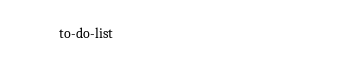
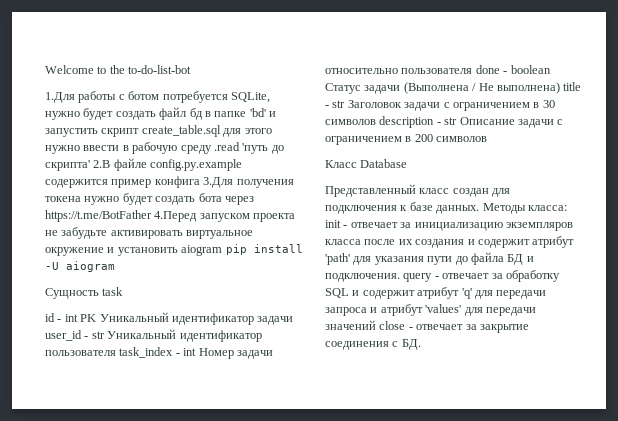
- to-do-list
+ Welcome to the to-do-list-bot
+ 1.Для работы с ботом потребуется SQLite, нужно будет создать файл бд в папке 'bd' и запустить скрипт create_table.sql для этого нужно ввести в рабочую среду .read 'путь до скрипта' 2.В файле config.py.example содержится пример конфига 3.Для получения токена нужно будет создать бота через https://t.me/BotFather 4.Перед запуском проекта не забудьте активировать виртуальное окружение и установить aiogram pip install -U aiogram
+ Сущность task
+ id - int PK Уникальный идентификатор задачи user_id - str Уникальный идентификатор пользователя task_index - int Номер задачи относительно пользователя done - boolean Статус задачи (Выполнена / Не выполнена) title - str Заголовок задачи с ограничением в 30 символов description - str Описание задачи с ограничением в 200 символов
+ Класс Database
+ Представленный класс создан для подключения к базе данных. Методы класса: init - отвечает за инициализацию экземпляров класса после их создания и содержит атрибут 'path' для указания пути до файла БД и подключения. query - отвечает за обработку SQL и содержит атрибут 'q' для передачи запроса и атрибут 'values' для передачи значений close - отвечает за закрытие соединения с БД.

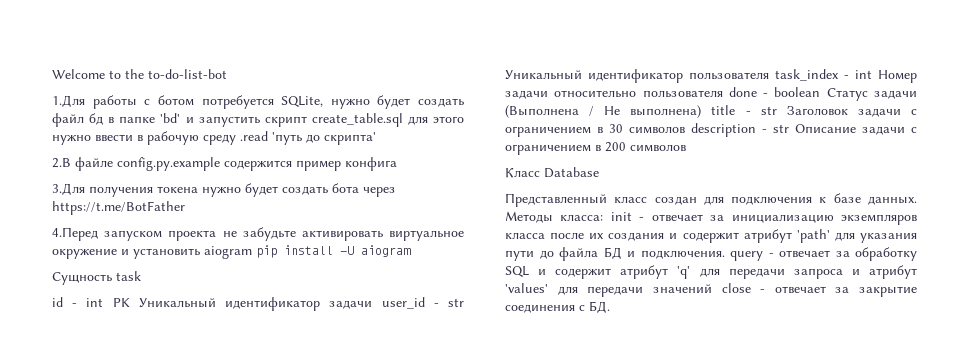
- 1.Для работы с ботом потребуется SQLite, нужно будет создать файл бд в папке 'bd' и запустить скрипт create_table.sql для этого нужно ввести в рабочую среду .read 'путь до скрипта' 2.В файле config.py.example содержится пример конфига 3.Для получения токена нужно будет создать бота через https://t.me/BotFather 4.Перед запуском проекта не забудьте активировать виртуальное окружение и установить aiogram pip install -U aiogram
+ 1.Для работы с ботом потребуется SQLite, нужно будет создать файл бд в папке 'bd' и запустить скрипт create_table.sql для этого нужно ввести в рабочую среду .read 'путь до скрипта'
+ 2.В файле config.py.example содержится пример конфига
+ 3.Для получения токена нужно будет создать бота через https://t.me/BotFather
+ 4.Перед запуском проекта не забудьте активировать виртуальное окружение и установить aiogram pip install -U aiogram

